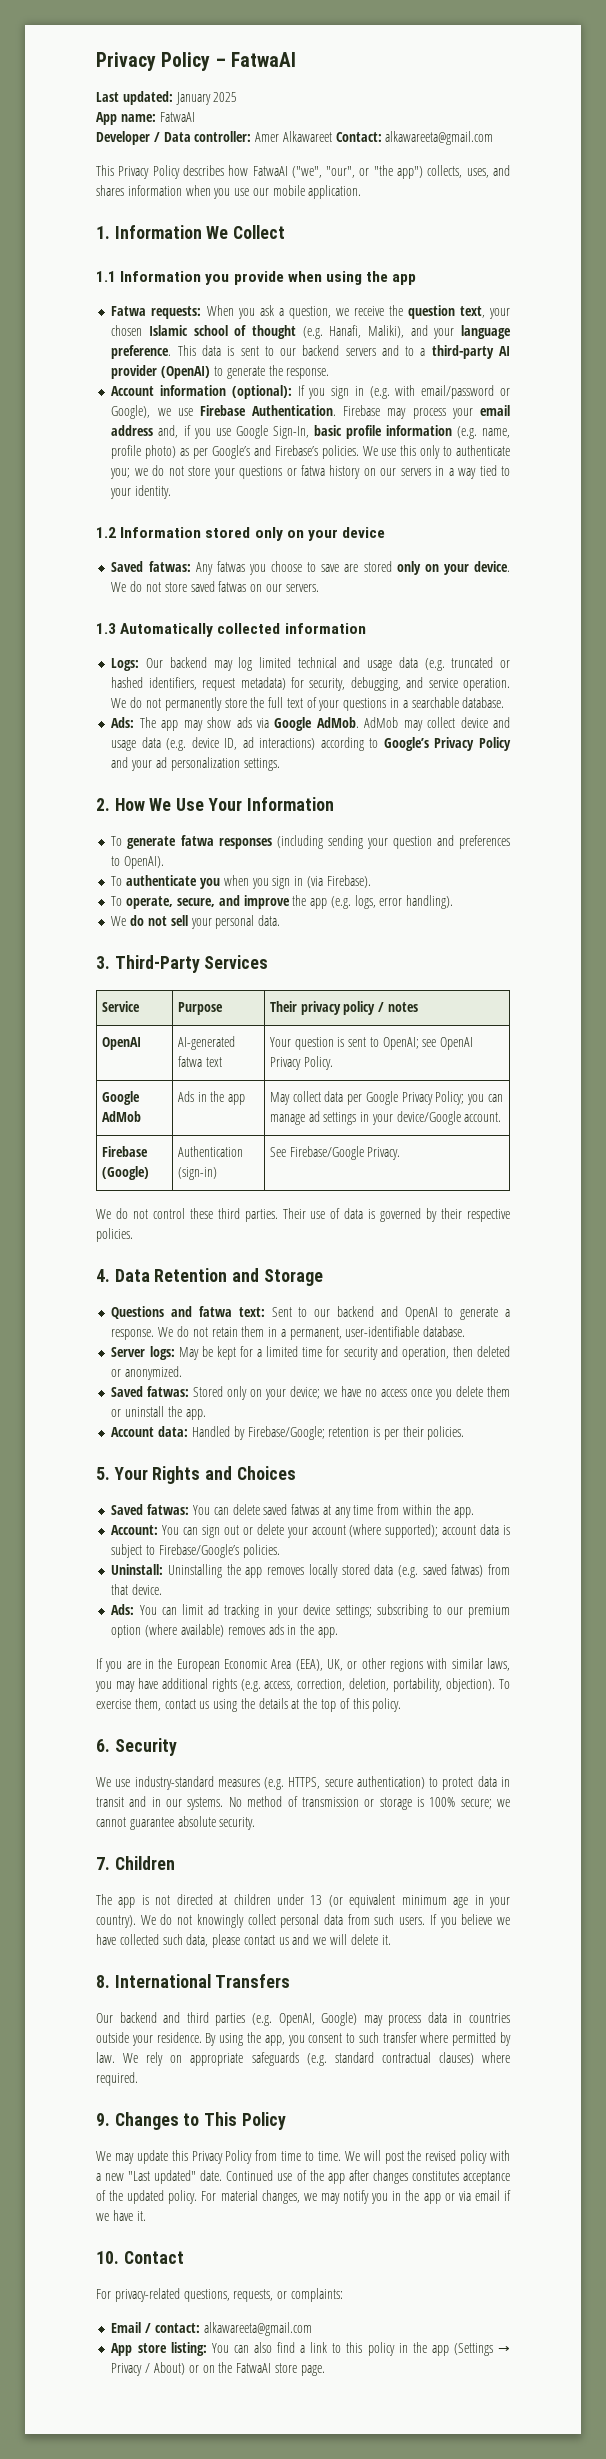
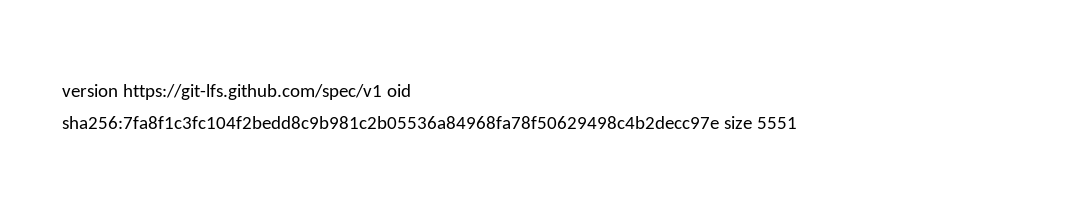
- Privacy Policy – FatwaAI
- Last updated: January 2025
- App name: FatwaAI
- Developer / Data controller: Amer Alkawareet Contact: alkawareeta@gmail.com
- This Privacy Policy describes how FatwaAI ("we", "our", or "the app") collects, uses, and shares information when you use our mobile application.
- 1. Information We Collect
- 1.1 Information you provide when using the app
- Fatwa requests: When you ask a question, we receive the question text, your chosen Islamic school of thought (e.g. Hanafi, Maliki), and your language preference. This data is sent to our backend servers and to a third-party AI provider (OpenAI) to generate the response.
- Account information (optional): If you sign in (e.g. with email/password or Google), we use Firebase Authentication. Firebase may process your email address and, if you use Google Sign-In, basic profile information (e.g. name, profile photo) as per Google’s and Firebase’s policies. We use this only to authenticate you; we do not store your questions or fatwa history on our servers in a way tied to your identity.
- 1.2 Information stored only on your device
- Saved fatwas: Any fatwas you choose to save are stored only on your device. We do not store saved fatwas on our servers.
- 1.3 Automatically collected information
- Logs: Our backend may log limited technical and usage data (e.g. truncated or hashed identifiers, request metadata) for security, debugging, and service operation. We do not permanently store the full text of your questions in a searchable database.
- Ads: The app may show ads via Google AdMob. AdMob may collect device and usage data (e.g. device ID, ad interactions) according to Google’s Privacy Policy and your ad personalization settings.
- 2. How We Use Your Information
- To generate fatwa responses (including sending your question and preferences to OpenAI).
- To authenticate you when you sign in (via Firebase).
- To operate, secure, and improve the app (e.g. logs, error handling).
- We do not sell your personal data.
- 3. Third-Party Services
- Service | Purpose | Their privacy policy / notes
- OpenAI | AI-generated fatwa text | Your question is sent to OpenAI; see OpenAI Privacy Policy.
- Google AdMob | Ads in the app | May collect data per Google Privacy Policy; you can manage ad settings in your device/Google account.
- Firebase (Google) | Authentication (sign-in) | See Firebase/Google Privacy.
- We do not control these third parties. Their use of data is governed by their respective policies.
- 4. Data Retention and Storage
- Questions and fatwa text: Sent to our backend and OpenAI to generate a response. We do not retain them in a permanent, user-identifiable database.
- Server logs: May be kept for a limited time for security and operation, then deleted or anonymized.
- Saved fatwas: Stored only on your device; we have no access once you delete them or uninstall the app.
- Account data: Handled by Firebase/Google; retention is per their policies.
- 5. Your Rights and Choices
- Saved fatwas: You can delete saved fatwas at any time from within the app.
- Account: You can sign out or delete your account (where supported); account data is subject to Firebase/Google’s policies.
- Uninstall: Uninstalling the app removes locally stored data (e.g. saved fatwas) from that device.
- Ads: You can limit ad tracking in your device settings; subscribing to our premium option (where available) removes ads in the app.
- If you are in the European Economic Area (EEA), UK, or other regions with similar laws, you may have additional rights (e.g. access, correction, deletion, portability, objection). To exercise them, contact us using the details at the top of this policy.
- 6. Security
- We use industry-standard measures (e.g. HTTPS, secure authentication) to protect data in transit and in our systems. No method of transmission or storage is 100% secure; we cannot guarantee absolute security.
- 7. Children
- The app is not directed at children under 13 (or equivalent minimum age in your country). We do not knowingly collect personal data from such users. If you believe we have collected such data, please contact us and we will delete it.
- 8. International Transfers
- Our backend and third parties (e.g. OpenAI, Google) may process data in countries outside your residence. By using the app, you consent to such transfer where permitted by law. We rely on appropriate safeguards (e.g. standard contractual clauses) where required.
- 9. Changes to This Policy
- We may update this Privacy Policy from time to time. We will post the revised policy with a new "Last updated" date. Continued use of the app after changes constitutes acceptance of the updated policy. For material changes, we may notify you in the app or via email if we have it.
- 10. Contact
- For privacy-related questions, requests, or complaints:
- Email / contact: alkawareeta@gmail.com
- App store listing: You can also find a link to this policy in the app (Settings → Privacy / About) or on the FatwaAI store page.
+ version https://git-lfs.github.com/spec/v1 oid sha256:7fa8f1c3fc104f2bedd8c9b981c2b05536a84968fa78f50629498c4b2decc97e size 5551

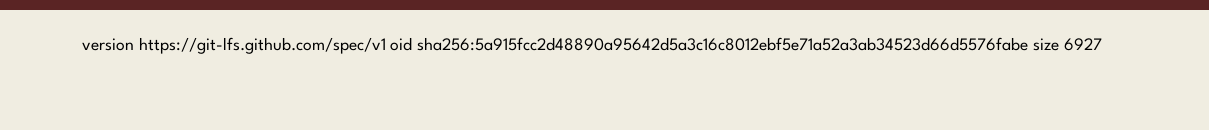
- version https://git-lfs.github.com/spec/v1 oid sha256:7fa8f1c3fc104f2bedd8c9b981c2b05536a84968fa78f50629498c4b2decc97e size 5551
+ version https://git-lfs.github.com/spec/v1 oid sha256:5a915fcc2d48890a95642d5a3c16c8012ebf5e71a52a3ab34523d66d5576fabe size 6927

